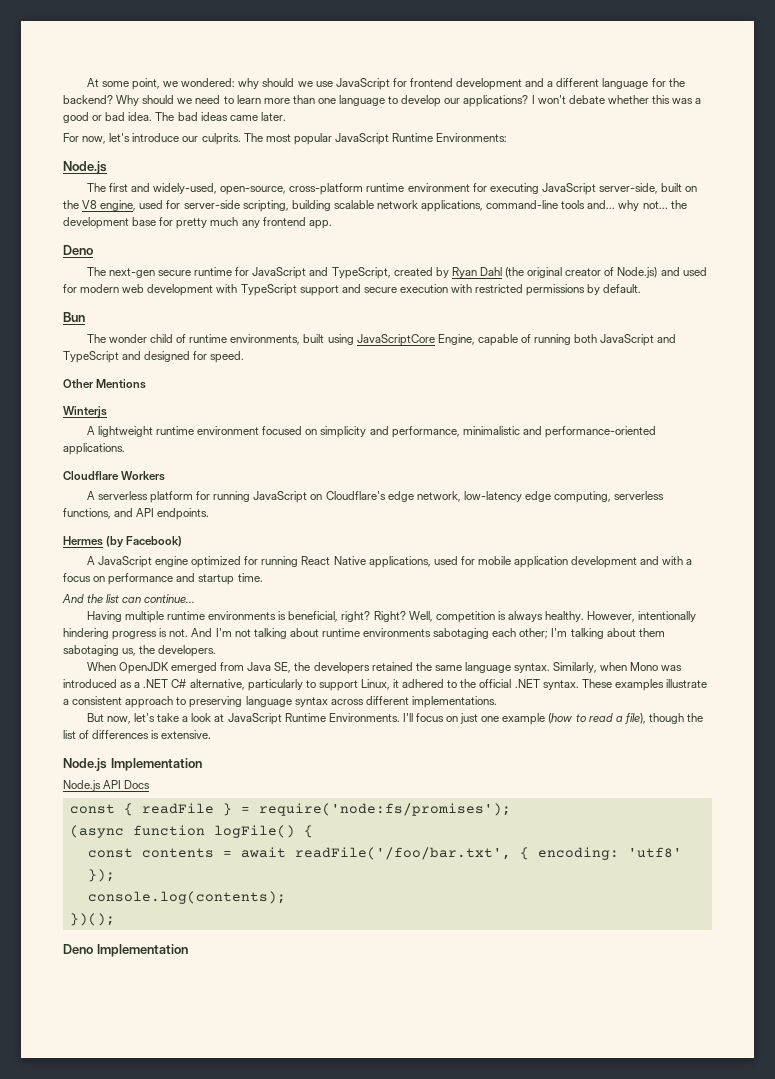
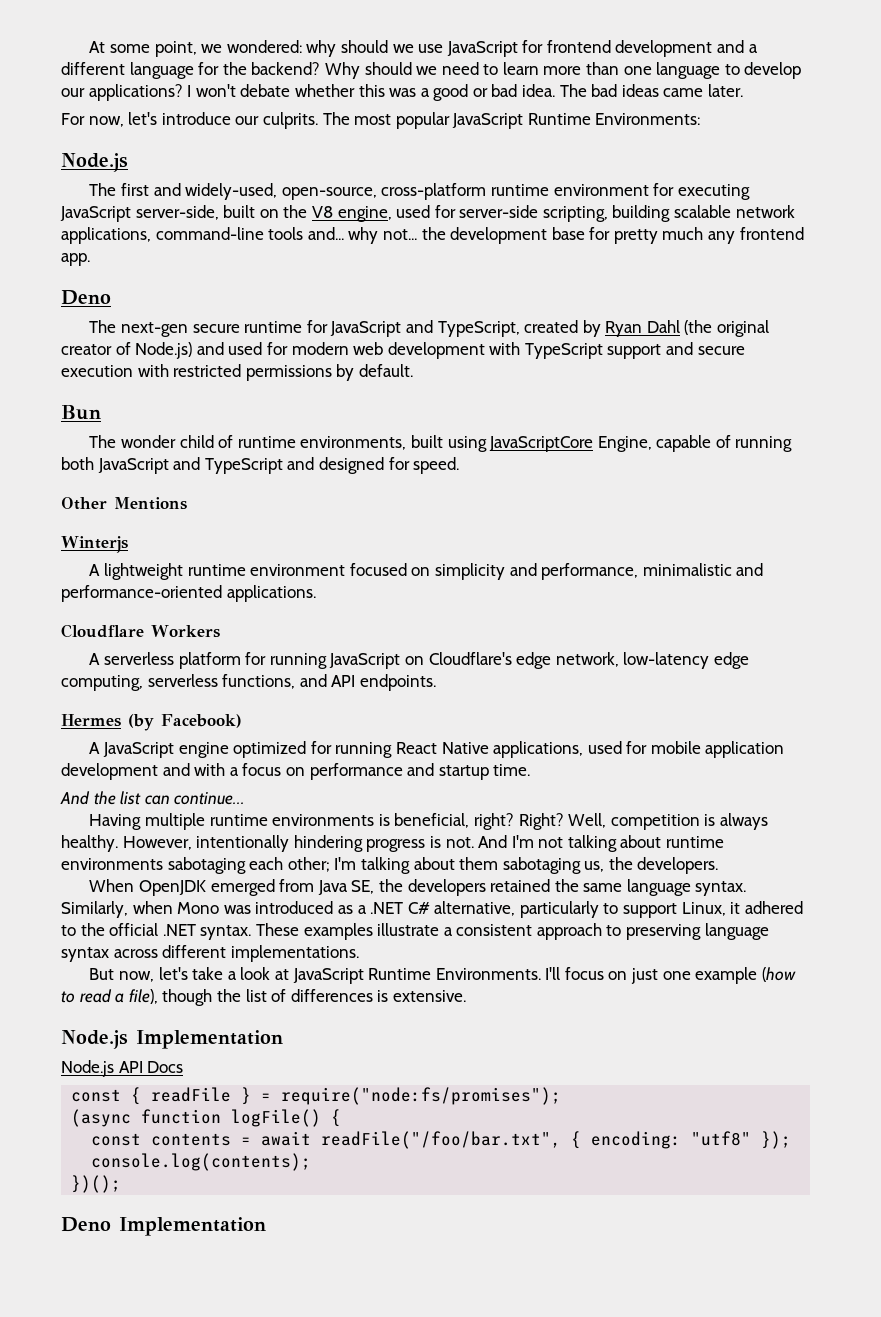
- const { readFile } = require('node:fs/promises');
+ const { readFile } = require("node:fs/promises");
- const contents = await readFile('/foo/bar.txt', { encoding: 'utf8' });
+ const contents = await readFile("/foo/bar.txt", { encoding: "utf8" });

